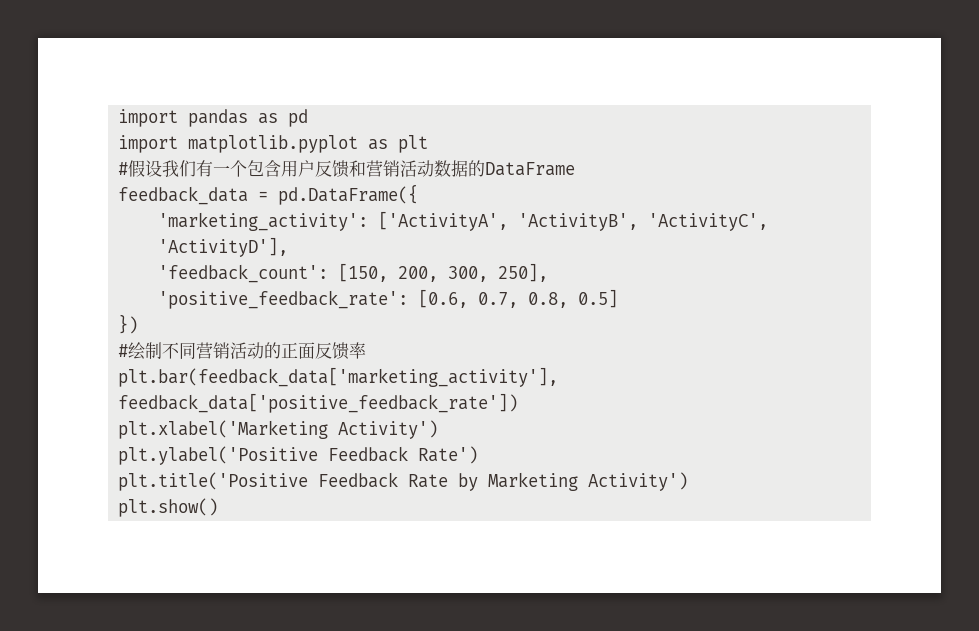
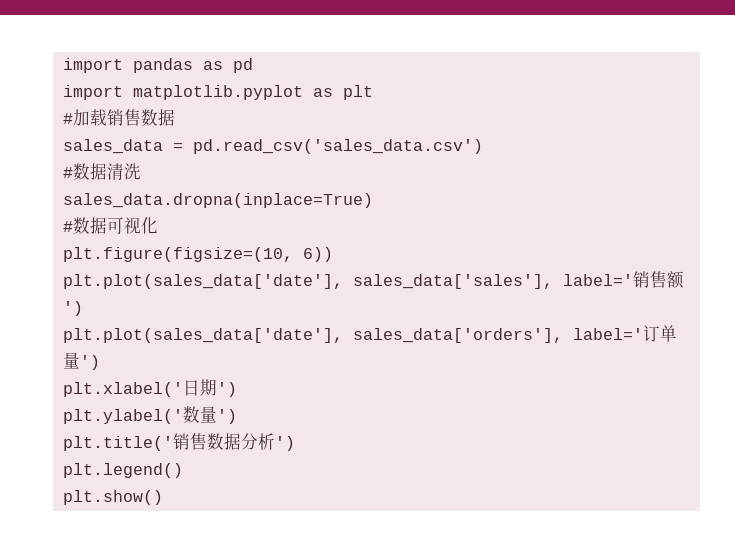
- #假设我们有一个包含用户反馈和营销活动数据的DataFrame
- feedback_data = pd.DataFrame({
- 'marketing_activity': ['ActivityA', 'ActivityB', 'ActivityC', 'ActivityD'],
- 'feedback_count': [150, 200, 300, 250],
- 'positive_feedback_rate': [0.6, 0.7, 0.8, 0.5]
- })
- #绘制不同营销活动的正面反馈率
- plt.bar(feedback_data['marketing_activity'], feedback_data['positive_feedback_rate'])
- plt.xlabel('Marketing Activity')
- plt.ylabel('Positive Feedback Rate')
- plt.title('Positive Feedback Rate by Marketing Activity')
+ #加载销售数据
+ sales_data = pd.read_csv('sales_data.csv')
+ #数据清洗
+ sales_data.dropna(inplace=True)
+ #数据可视化
+ plt.figure(figsize=(10, 6))
+ plt.plot(sales_data['date'], sales_data['sales'], label='销售额')
+ plt.plot(sales_data['date'], sales_data['orders'], label='订单量')
+ plt.xlabel('日期')
+ plt.ylabel('数量')
+ plt.title('销售数据分析')
+ plt.legend()

